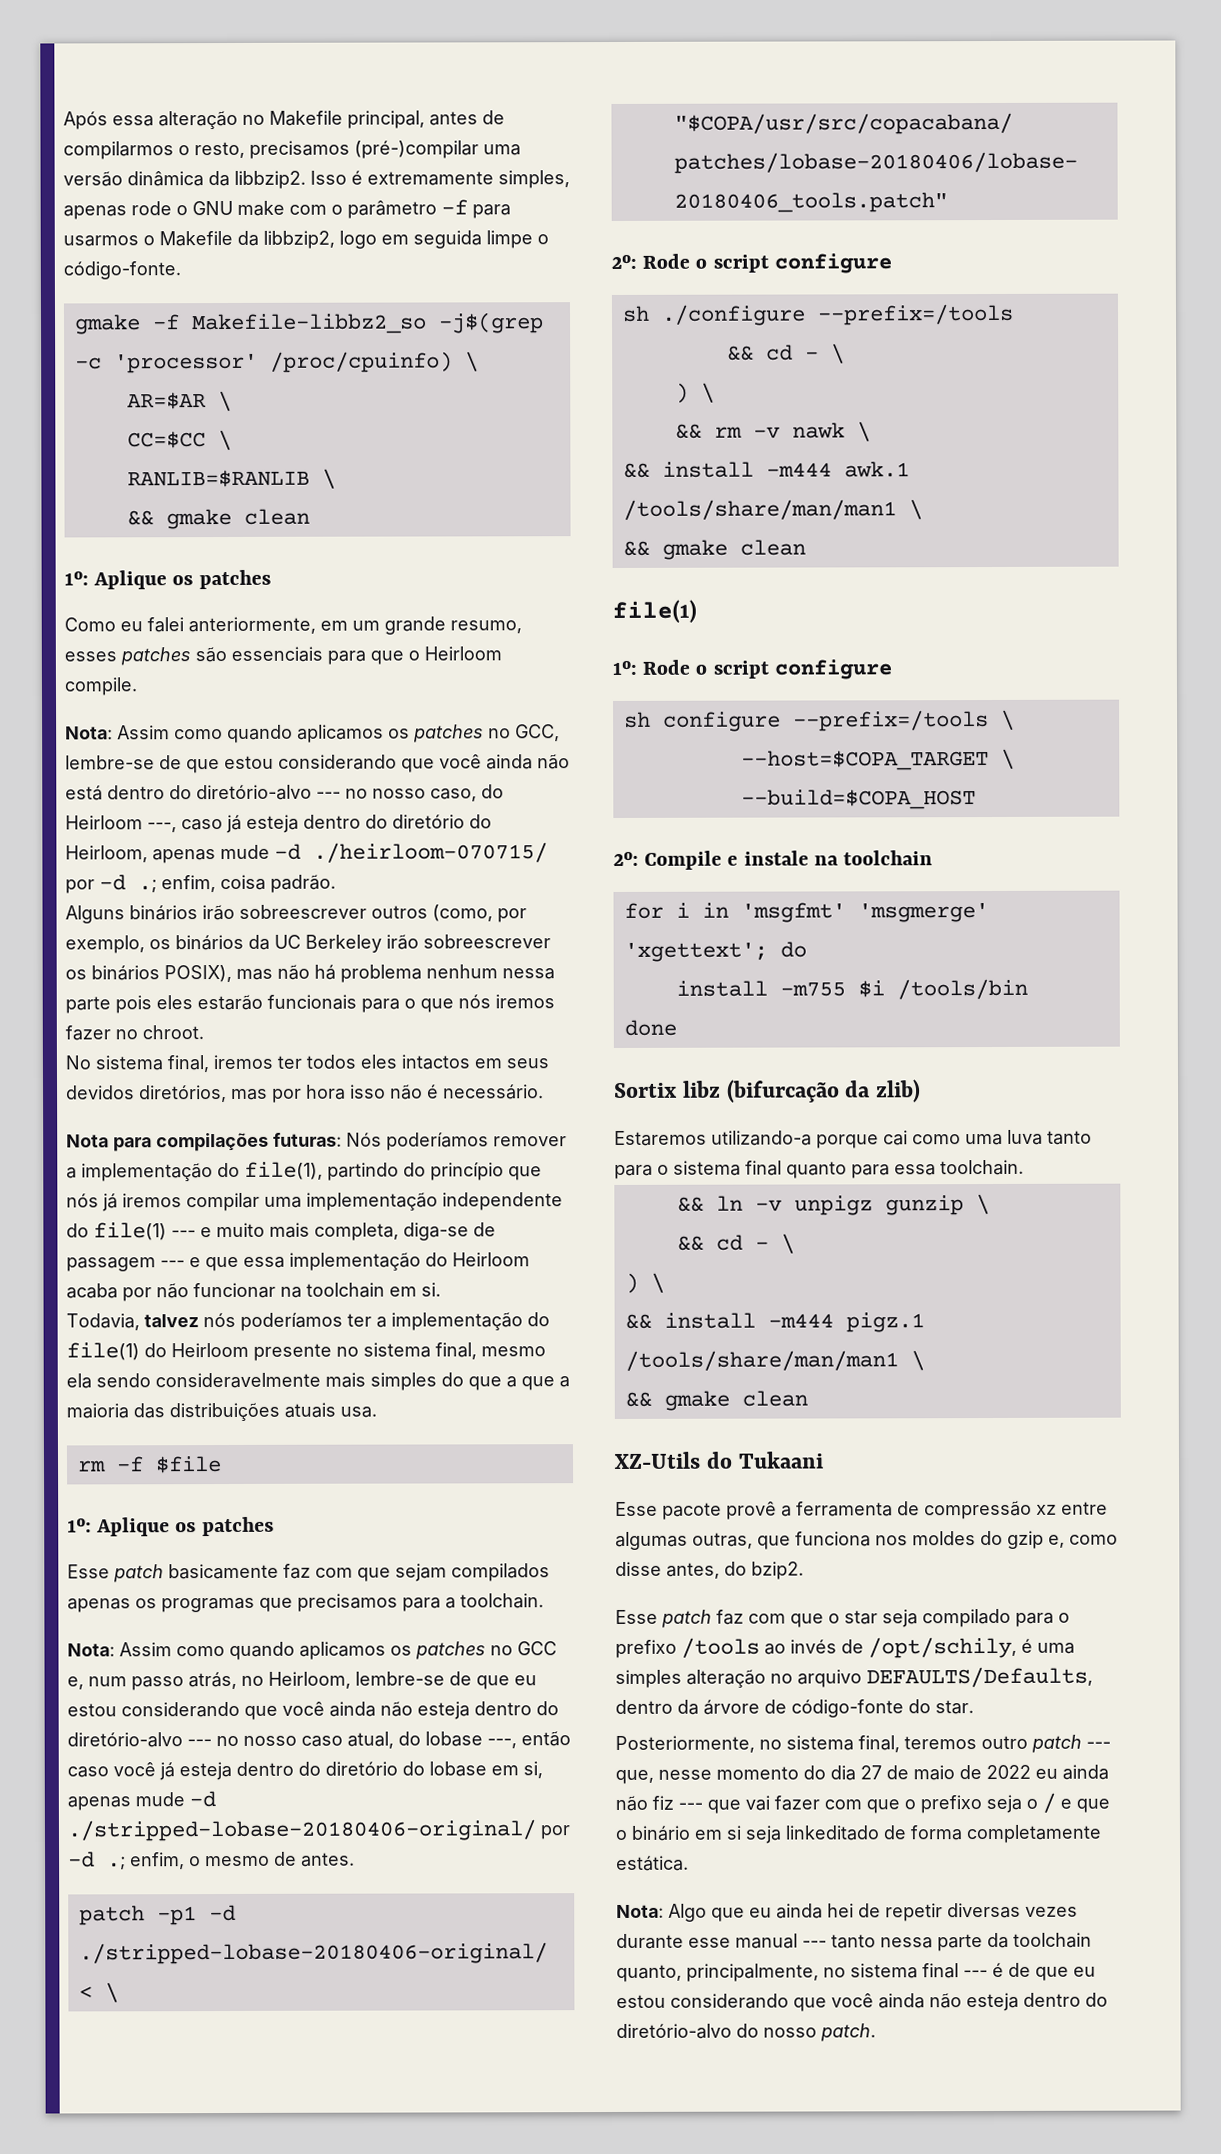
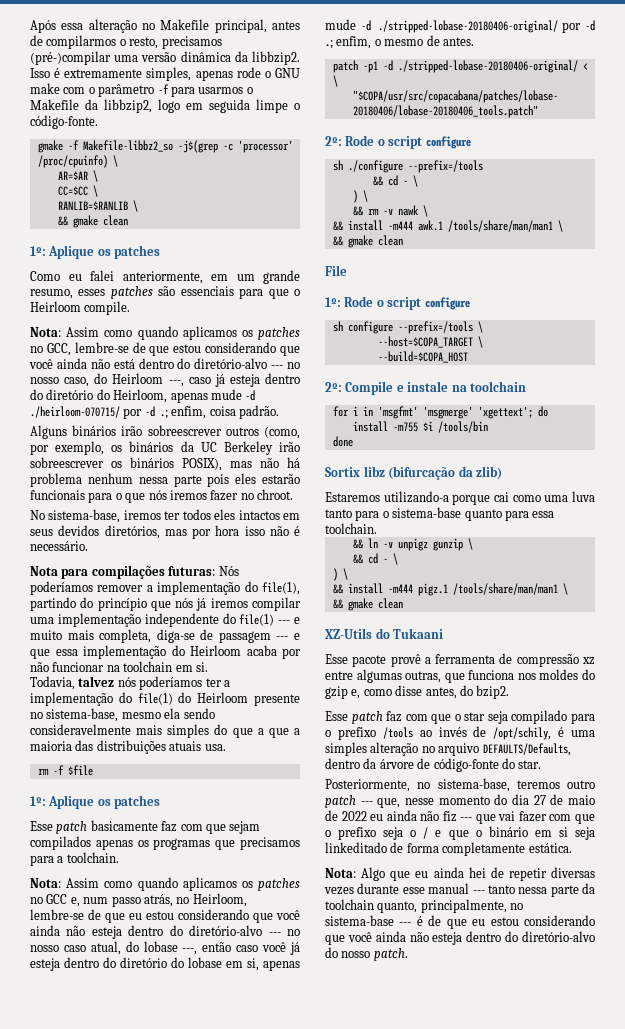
- No sistema final, iremos ter todos eles intactos em seus devidos diretórios, mas por hora isso não é necessário.
+ No sistema-base, iremos ter todos eles intactos em seus devidos diretórios, mas por hora isso não é necessário.
- Todavia, talvez nós poderíamos ter a implementação do file(1) do Heirloom presente no sistema final, mesmo ela sendo consideravelmente mais simples do que a que a maioria das distribuições atuais usa.
+ Todavia, talvez nós poderíamos ter a implementação do file(1) do Heirloom presente no sistema-base, mesmo ela sendo consideravelmente mais simples do que a que a maioria das distribuições atuais usa.
  && install -m444 awk.1 /tools/share/man/man1 \
  && gmake clean
- file(1)
+ File
- Estaremos utilizando-a porque cai como uma luva tanto para o sistema final quanto para essa toolchain.
+ Estaremos utilizando-a porque cai como uma luva tanto para o sistema-base quanto para essa toolchain.
- Posteriormente, no sistema final, teremos outro patch --- que, nesse momento do dia 27 de maio de 2022 eu ainda não fiz --- que vai fazer com que o prefixo seja o / e que o binário em si seja linkeditado de forma completamente estática.
+ Posteriormente, no sistema-base, teremos outro patch --- que, nesse momento do dia 27 de maio de 2022 eu ainda não fiz --- que vai fazer com que o prefixo seja o / e que o binário em si seja linkeditado de forma completamente estática.
- Nota: Algo que eu ainda hei de repetir diversas vezes durante esse manual --- tanto nessa parte da toolchain quanto, principalmente, no sistema final --- é de que eu estou considerando que você ainda não esteja dentro do diretório-alvo do nosso patch.
+ Nota: Algo que eu ainda hei de repetir diversas vezes durante esse manual --- tanto nessa parte da toolchain quanto, principalmente, no sistema-base --- é de que eu estou considerando que você ainda não esteja dentro do diretório-alvo do nosso patch.

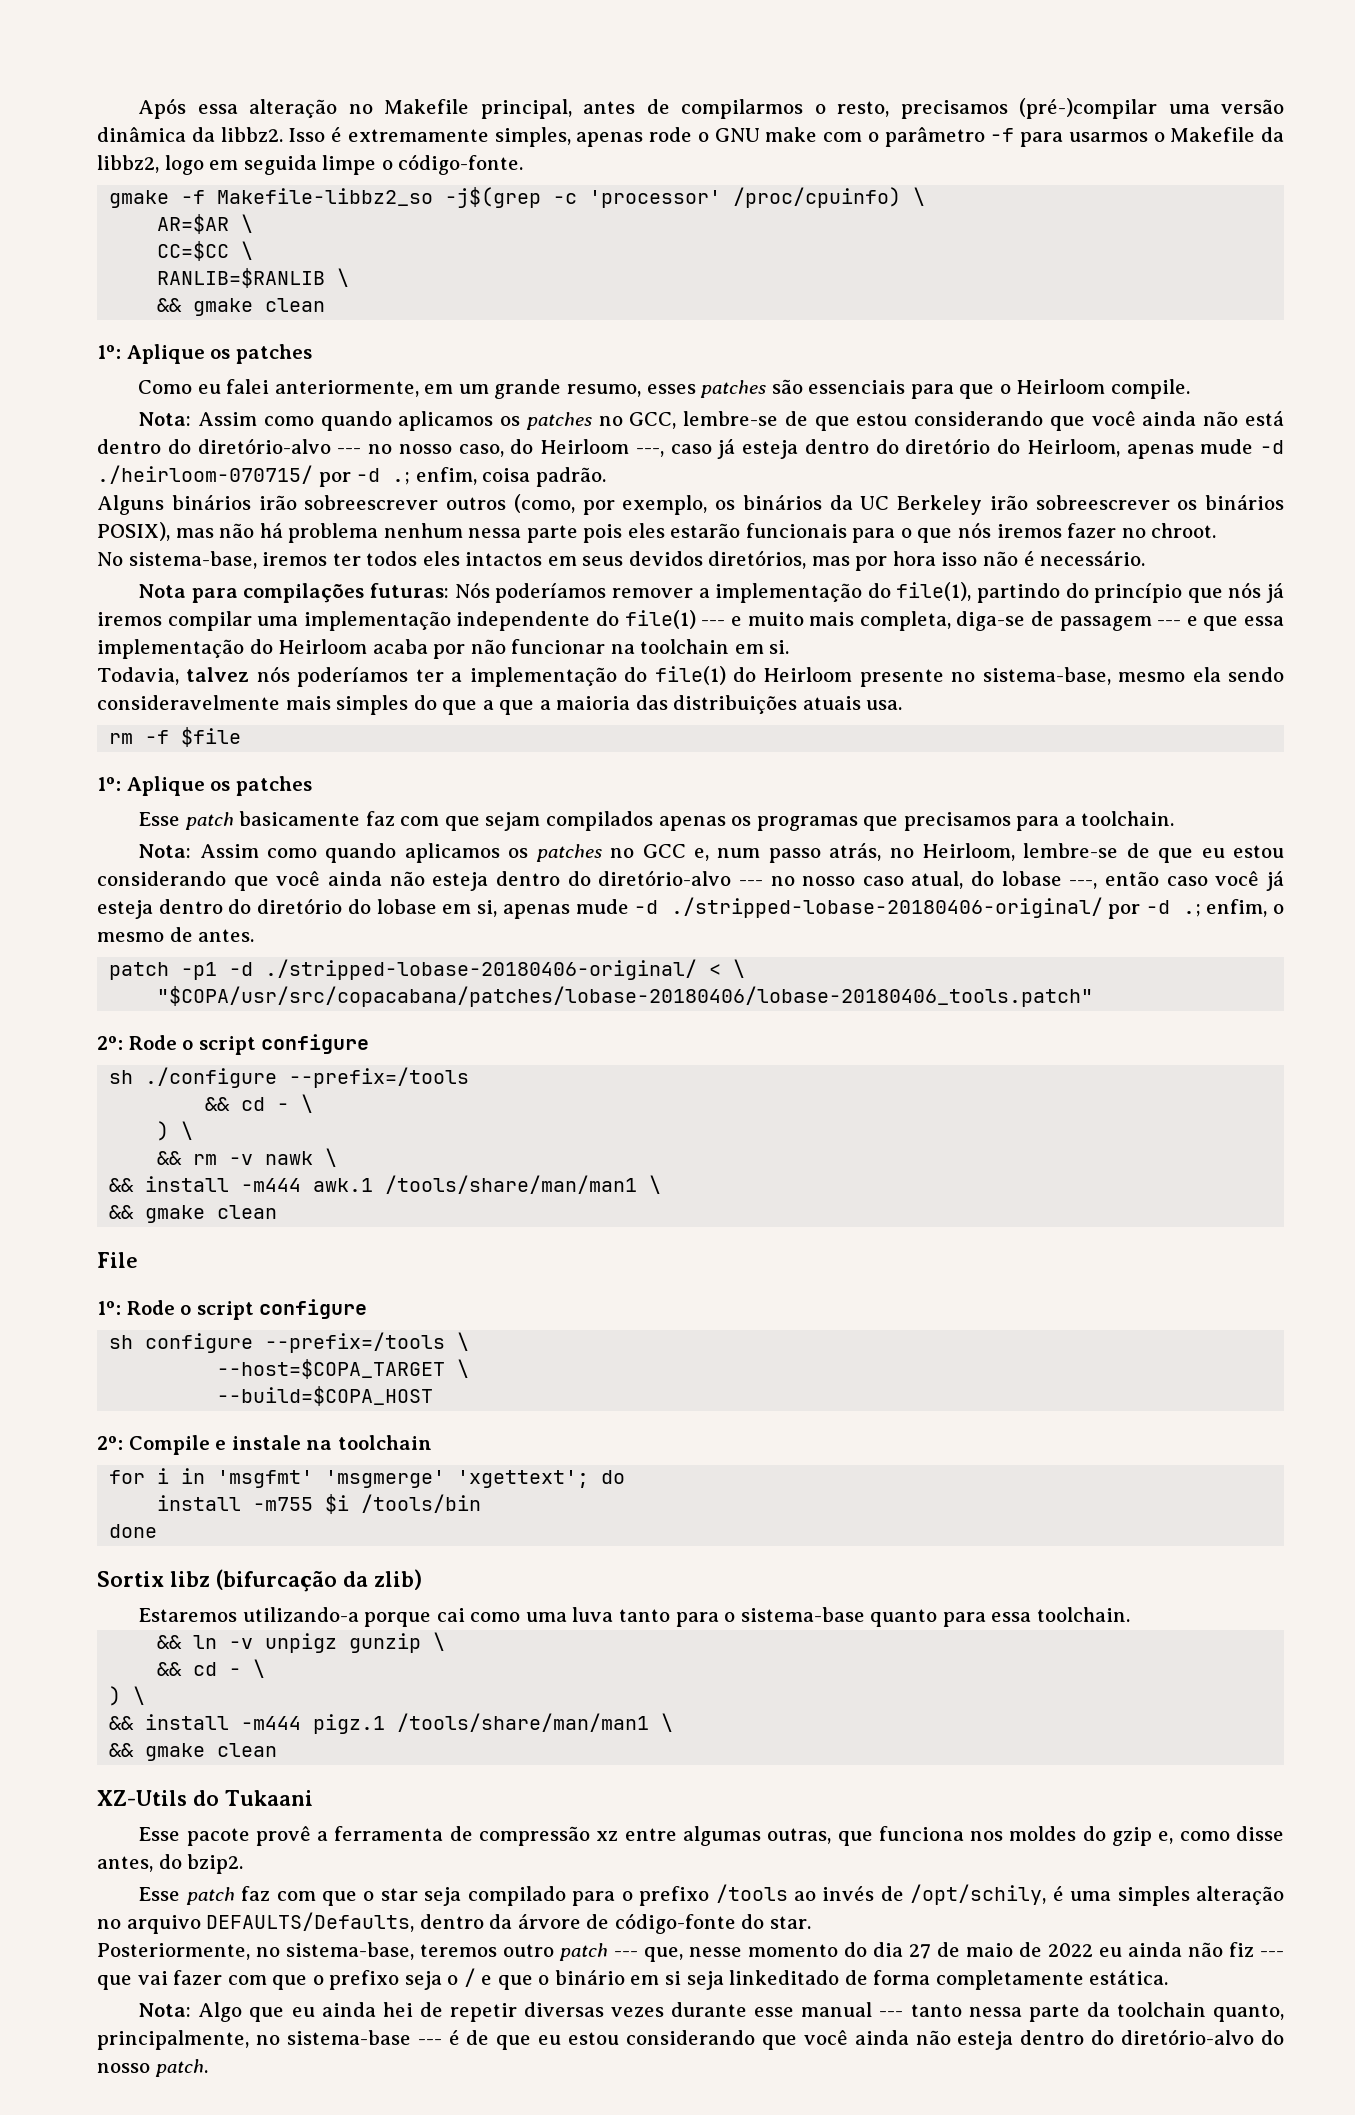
- Após essa alteração no Makefile principal, antes de compilarmos o resto, precisamos (pré-)compilar uma versão dinâmica da libbzip2.
+ Após essa alteração no Makefile principal, antes de compilarmos o resto, precisamos (pré-)compilar uma versão dinâmica da libbz2.
- Isso é extremamente simples, apenas rode o GNU make com o parâmetro -f para usarmos o Makefile da libbzip2, logo em seguida limpe o código-fonte.
+ Isso é extremamente simples, apenas rode o GNU make com o parâmetro -f para usarmos o Makefile da libbz2, logo em seguida limpe o código-fonte.

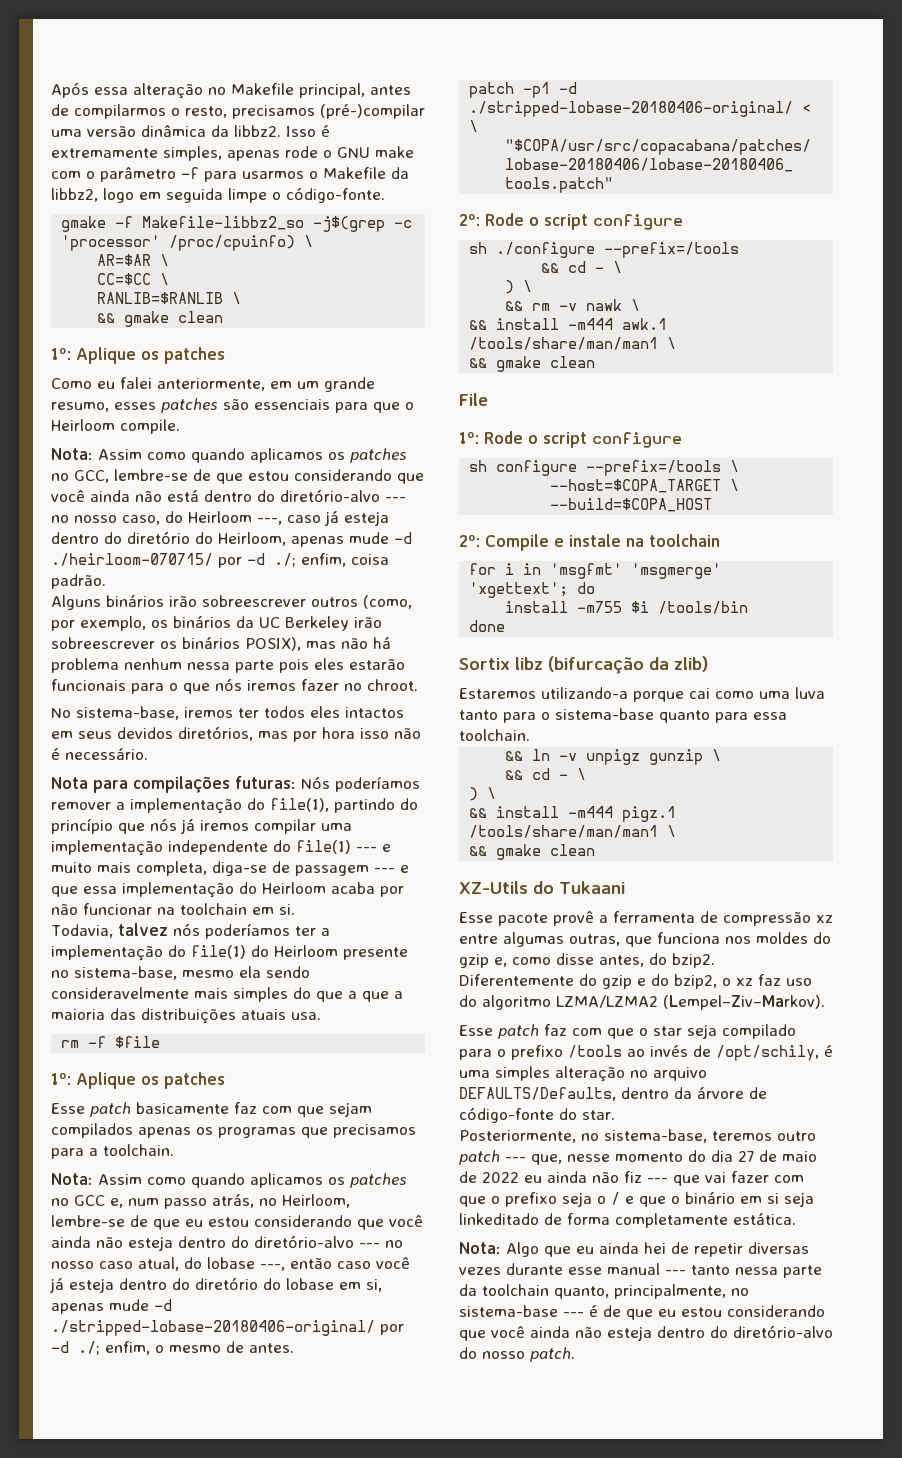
- Nota: Assim como quando aplicamos os patches no GCC, lembre-se de que estou considerando que você ainda não está dentro do diretório-alvo --- no nosso caso, do Heirloom ---, caso já esteja dentro do diretório do Heirloom, apenas mude -d ./heirloom-070715/ por -d .; enfim, coisa padrão.
+ Nota: Assim como quando aplicamos os patches no GCC, lembre-se de que estou considerando que você ainda não está dentro do diretório-alvo --- no nosso caso, do Heirloom ---, caso já esteja dentro do diretório do Heirloom, apenas mude -d ./heirloom-070715/ por -d ./; enfim, coisa padrão.
- Nota: Assim como quando aplicamos os patches no GCC e, num passo atrás, no Heirloom, lembre-se de que eu estou considerando que você ainda não esteja dentro do diretório-alvo --- no nosso caso atual, do lobase ---, então caso você já esteja dentro do diretório do lobase em si, apenas mude -d ./stripped-lobase-20180406-original/ por -d .; enfim, o mesmo de antes.
+ Nota: Assim como quando aplicamos os patches no GCC e, num passo atrás, no Heirloom, lembre-se de que eu estou considerando que você ainda não esteja dentro do diretório-alvo --- no nosso caso atual, do lobase ---, então caso você já esteja dentro do diretório do lobase em si, apenas mude -d ./stripped-lobase-20180406-original/ por -d ./; enfim, o mesmo de antes.
+ Diferentemente do gzip e do bzip2, o xz faz uso do algoritmo LZMA/LZMA2 (Lempel–Ziv–Markov).

